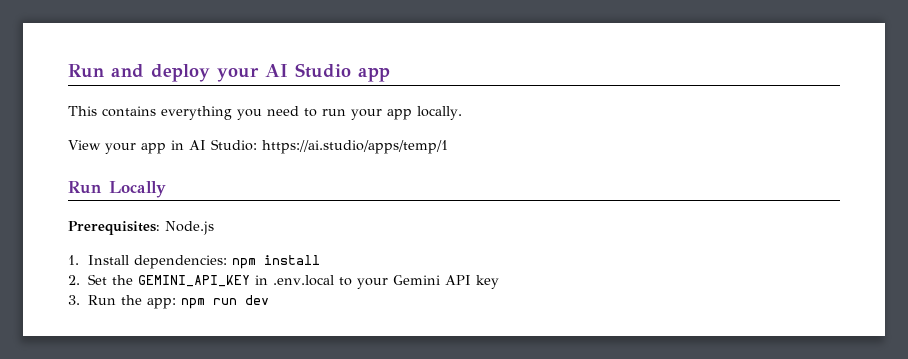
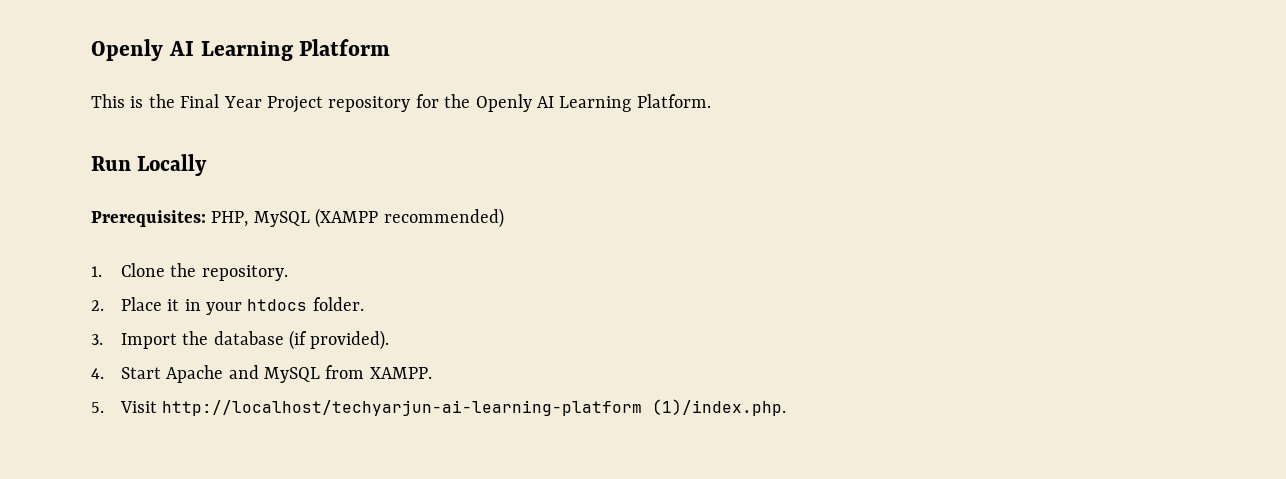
- Run and deploy your AI Studio app
- This contains everything you need to run your app locally.
- View your app in AI Studio: https://ai.studio/apps/temp/1
+ Openly AI Learning Platform
+ This is the Final Year Project repository for the Openly AI Learning Platform.
  Run Locally
- Prerequisites: Node.js
- 1. Install dependencies: npm install
- 2. Set the GEMINI_API_KEY in .env.local to your Gemini API key
- 3. Run the app: npm run dev
+ Prerequisites: PHP, MySQL (XAMPP recommended)
+ 1. Clone the repository.
+ 2. Place it in your htdocs folder.
+ 3. Import the database (if provided).
+ 4. Start Apache and MySQL from XAMPP.
+ 5. Visit http://localhost/techyarjun-ai-learning-platform (1)/index.php.

